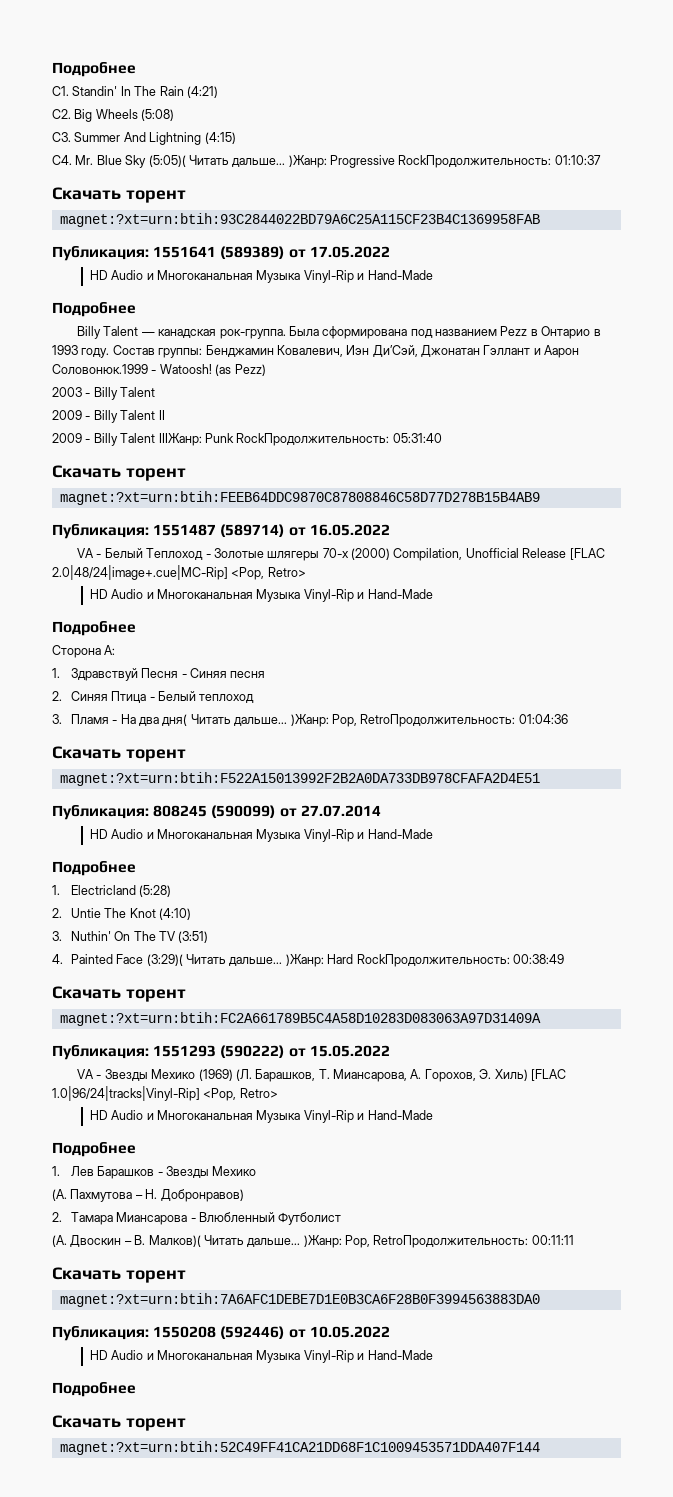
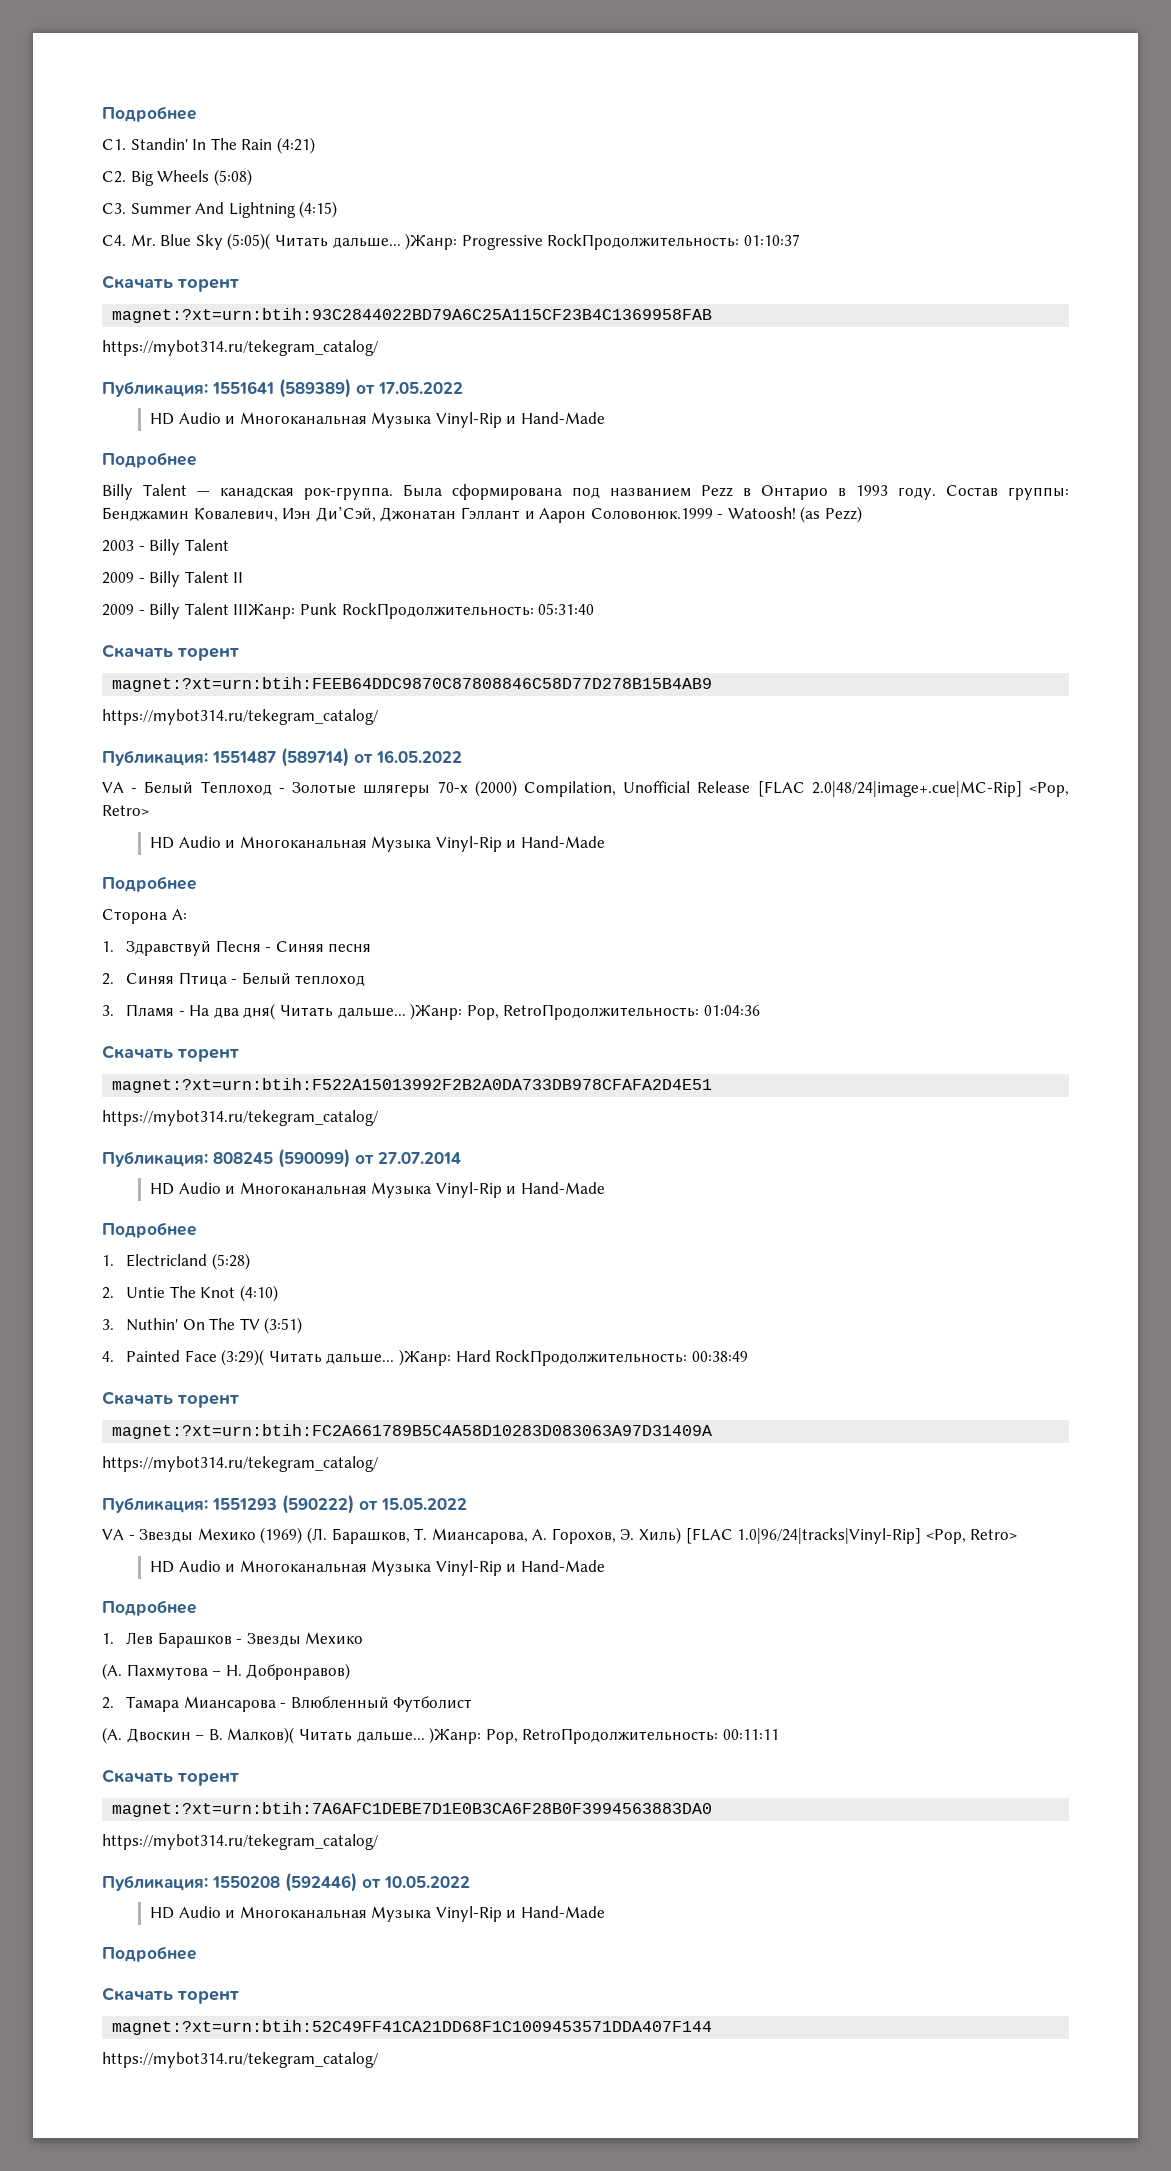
  magnet:?xt=urn:btih:93C2844022BD79A6C25A115CF23B4C1369958FAB
+ https://mybot314.ru/tekegram_catalog/
  magnet:?xt=urn:btih:FEEB64DDC9870C87808846C58D77D278B15B4AB9
+ https://mybot314.ru/tekegram_catalog/
  magnet:?xt=urn:btih:F522A15013992F2B2A0DA733DB978CFAFA2D4E51
+ https://mybot314.ru/tekegram_catalog/
  magnet:?xt=urn:btih:FC2A661789B5C4A58D10283D083063A97D31409A
+ https://mybot314.ru/tekegram_catalog/
  magnet:?xt=urn:btih:7A6AFC1DEBE7D1E0B3CA6F28B0F3994563883DA0
+ https://mybot314.ru/tekegram_catalog/
  magnet:?xt=urn:btih:52C49FF41CA21DD68F1C1009453571DDA407F144
+ https://mybot314.ru/tekegram_catalog/

